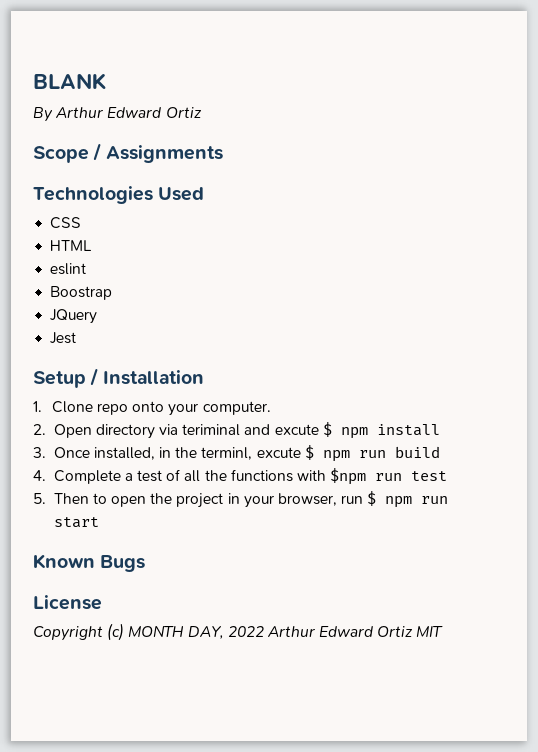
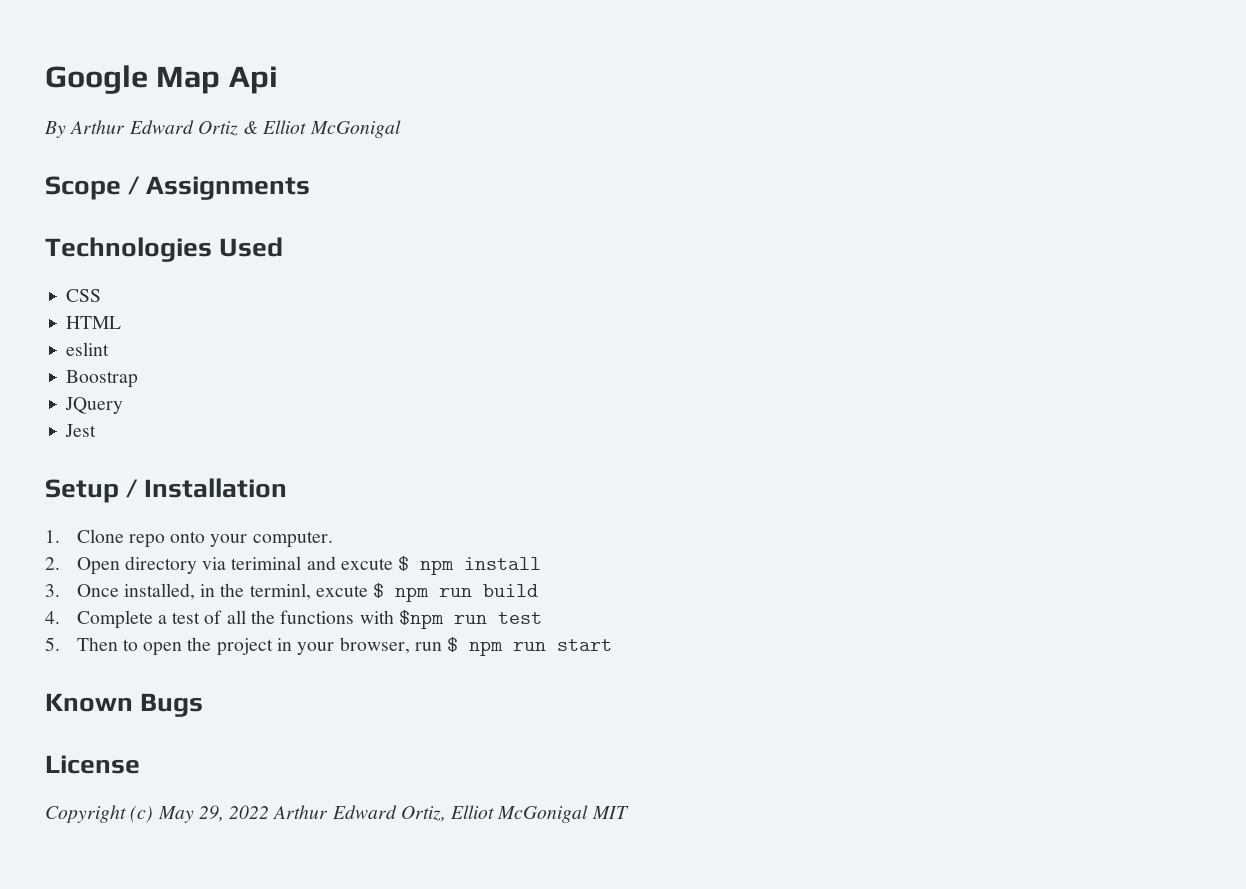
- BLANK
+ Google Map Api
- By Arthur Edward Ortiz
+ By Arthur Edward Ortiz & Elliot McGonigal
- Copyright (c) MONTH DAY, 2022 Arthur Edward Ortiz MIT
+ Copyright (c) May 29, 2022 Arthur Edward Ortiz, Elliot McGonigal MIT

